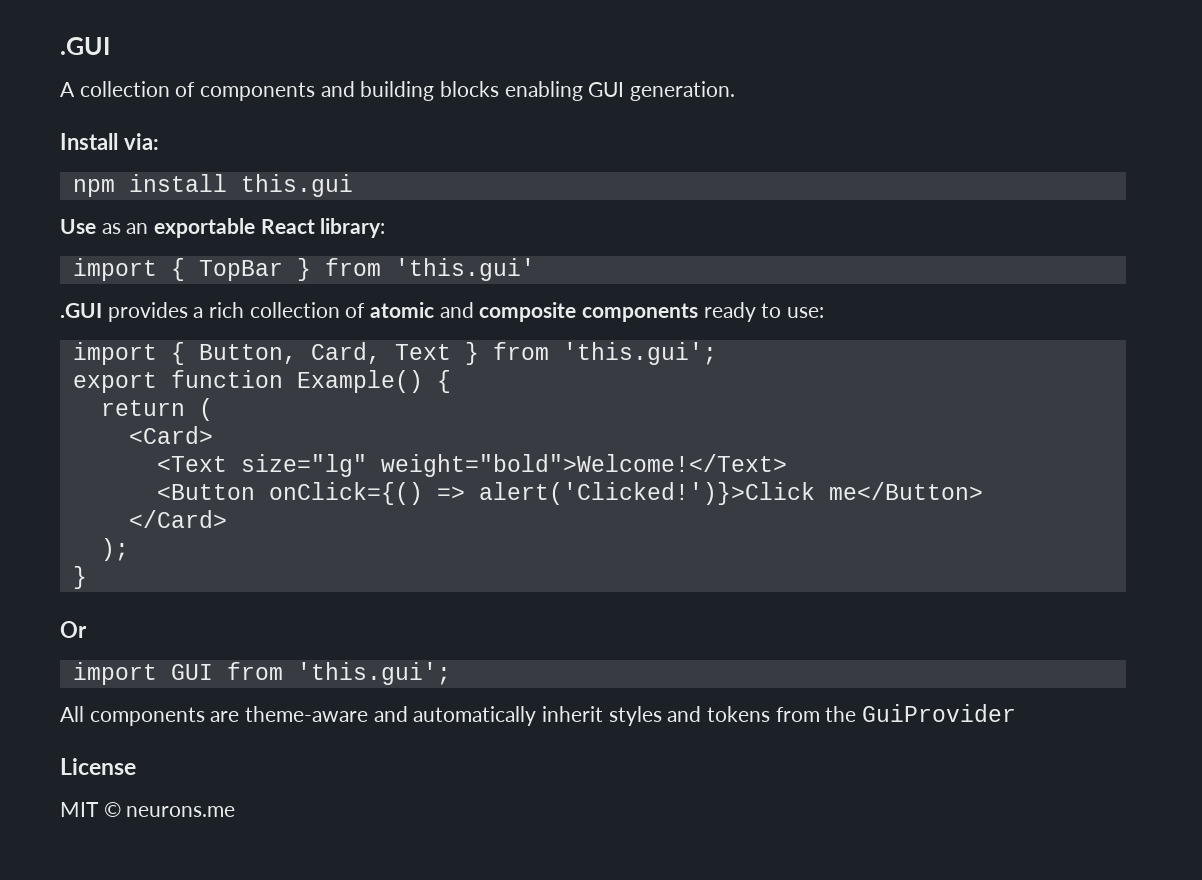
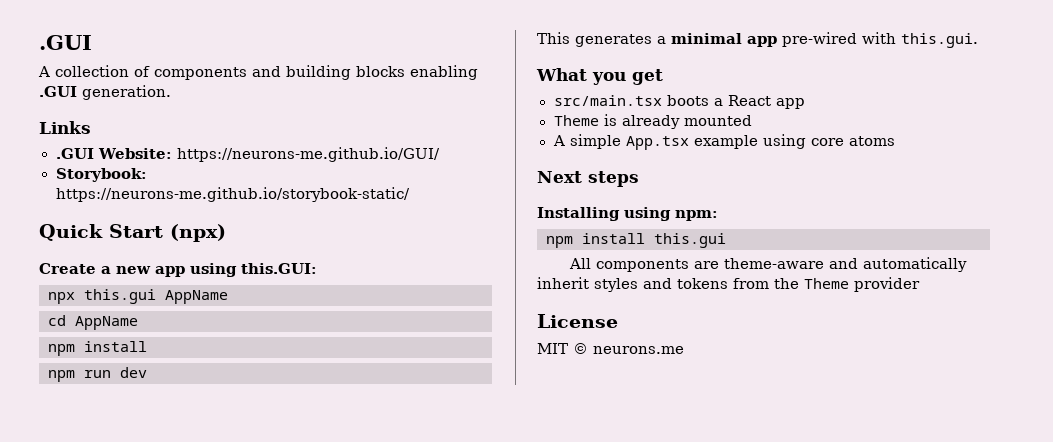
- A collection of components and building blocks enabling GUI generation.
+ A collection of components and building blocks enabling .GUI generation.
- Install via:
+ Links
+ .GUI Website: https://neurons-me.github.io/GUI/
+ Storybook: https://neurons-me.github.io/storybook-static/
+ Quick Start (npx)
+ Create a new app using this.GUI:
+ npx this.gui AppName
+ cd AppName
+ npm install
+ npm run dev
+ This generates a minimal app pre-wired with this.gui.
+ What you get
+ src/main.tsx boots a React app
+ Theme is already mounted
+ A simple App.tsx example using core atoms
+ Next steps
+ Installing using npm:
  npm install this.gui
- Use as an exportable React library:
- import { TopBar } from 'this.gui'
- .GUI provides a rich collection of atomic and composite components ready to use:
- import { Button, Card, Text } from 'this.gui';
- export function Example() {
- return (
- <Card>
- <Text size="lg" weight="bold">Welcome!</Text>
- <Button onClick={() => alert('Clicked!')}>Click me</Button>
- </Card>
- );
- }
- Or
- import GUI from 'this.gui';
- All components are theme-aware and automatically inherit styles and tokens from the GuiProvider
+ All components are theme-aware and automatically inherit styles and tokens from the Theme provider

